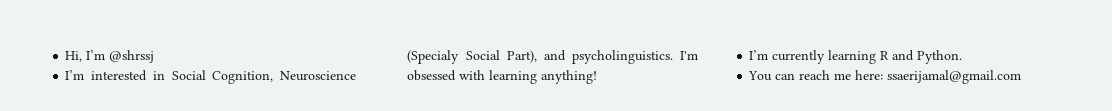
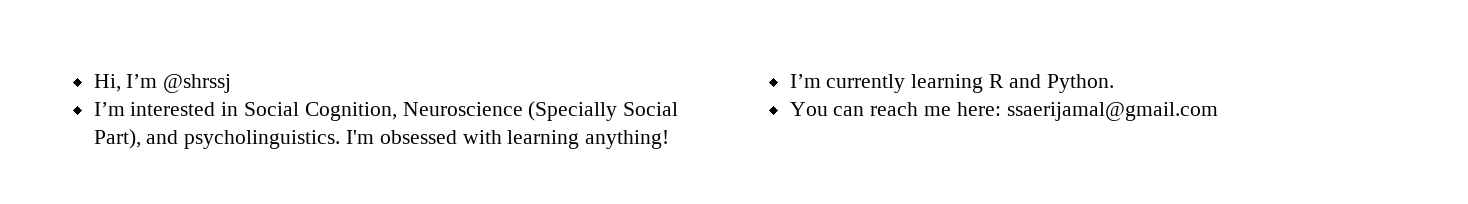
- I’m interested in Social Cognition, Neuroscience (Specialy Social Part), and psycholinguistics.
+ I’m interested in Social Cognition, Neuroscience (Specially Social Part), and psycholinguistics.

